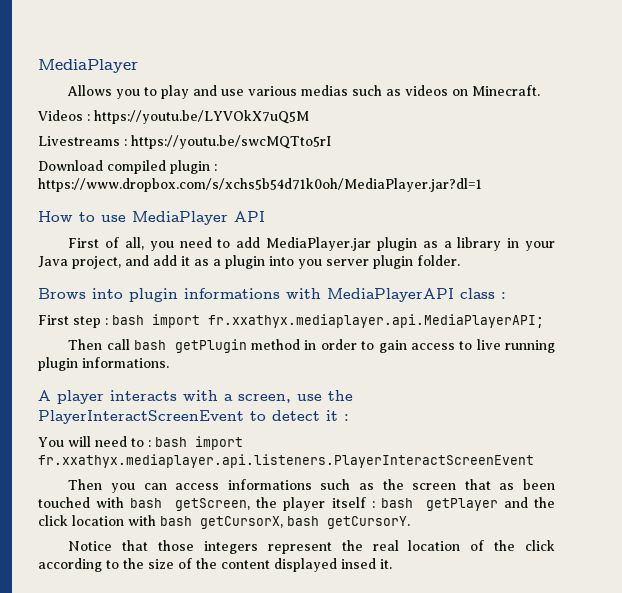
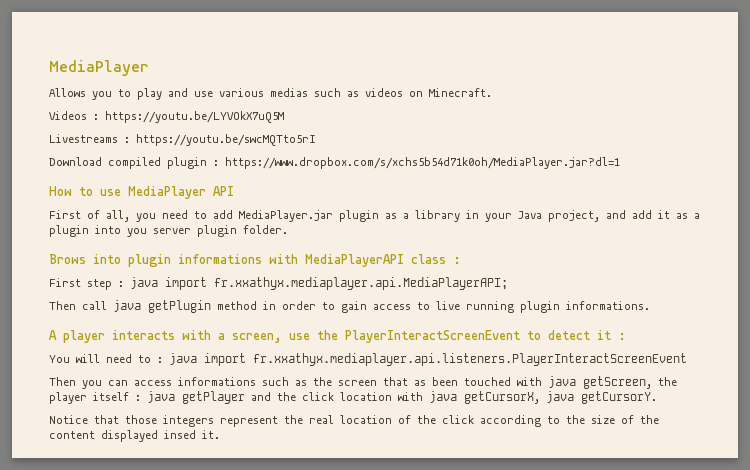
- First step : bash import fr.xxathyx.mediaplayer.api.MediaPlayerAPI;
+ First step : java import fr.xxathyx.mediaplayer.api.MediaPlayerAPI;
- Then call bash getPlugin method in order to gain access to live running plugin informations.
+ Then call java getPlugin method in order to gain access to live running plugin informations.
- You will need to : bash import fr.xxathyx.mediaplayer.api.listeners.PlayerInteractScreenEvent
+ You will need to : java import fr.xxathyx.mediaplayer.api.listeners.PlayerInteractScreenEvent
- Then you can access informations such as the screen that as been touched with bash getScreen, the player itself : bash getPlayer and the click location with bash getCursorX, bash getCursorY.
+ Then you can access informations such as the screen that as been touched with java getScreen, the player itself : java getPlayer and the click location with java getCursorX, java getCursorY.

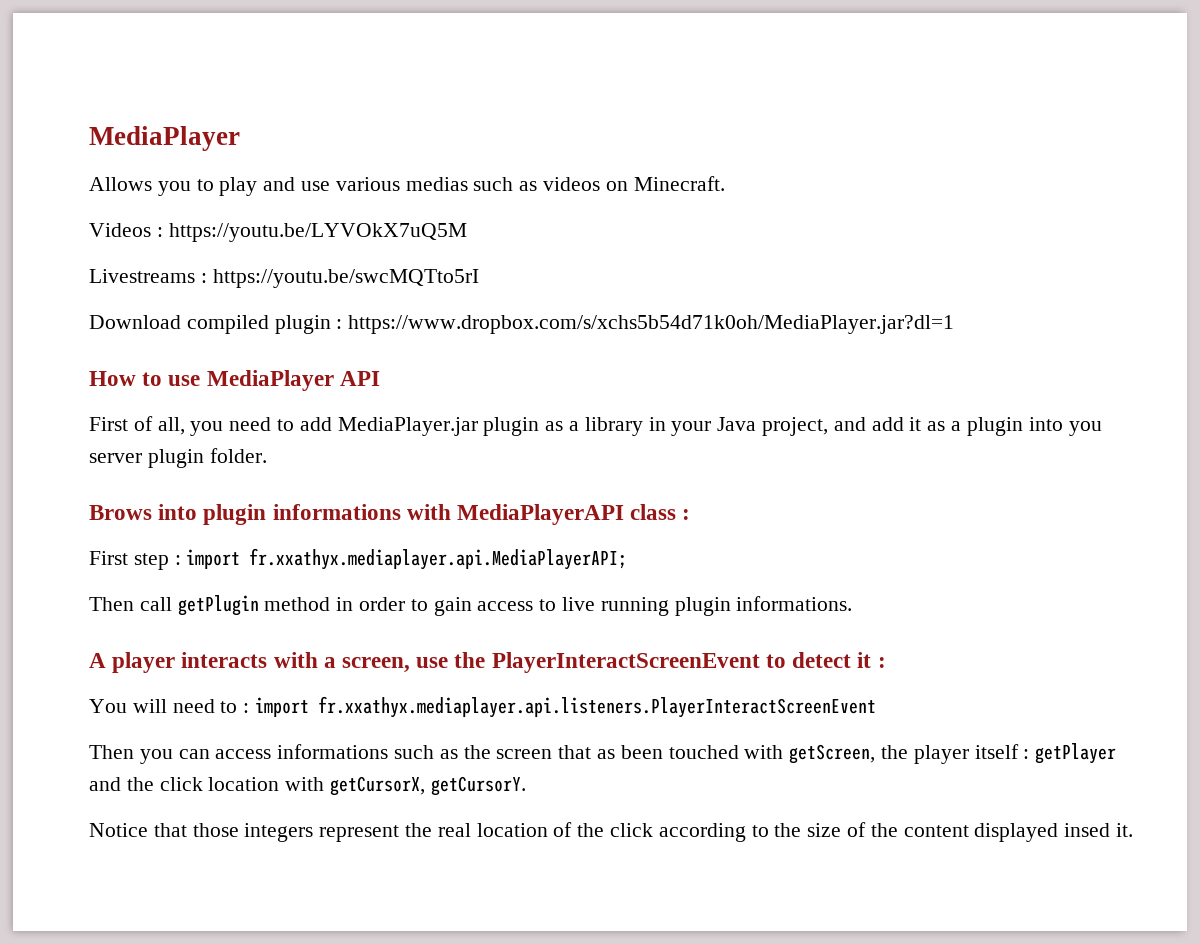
- First step : java import fr.xxathyx.mediaplayer.api.MediaPlayerAPI;
+ First step : import fr.xxathyx.mediaplayer.api.MediaPlayerAPI;
- Then call java getPlugin method in order to gain access to live running plugin informations.
+ Then call getPlugin method in order to gain access to live running plugin informations.
- You will need to : java import fr.xxathyx.mediaplayer.api.listeners.PlayerInteractScreenEvent
+ You will need to : import fr.xxathyx.mediaplayer.api.listeners.PlayerInteractScreenEvent
- Then you can access informations such as the screen that as been touched with java getScreen, the player itself : java getPlayer and the click location with java getCursorX, java getCursorY.
+ Then you can access informations such as the screen that as been touched with getScreen, the player itself : getPlayer and the click location with getCursorX, getCursorY.

